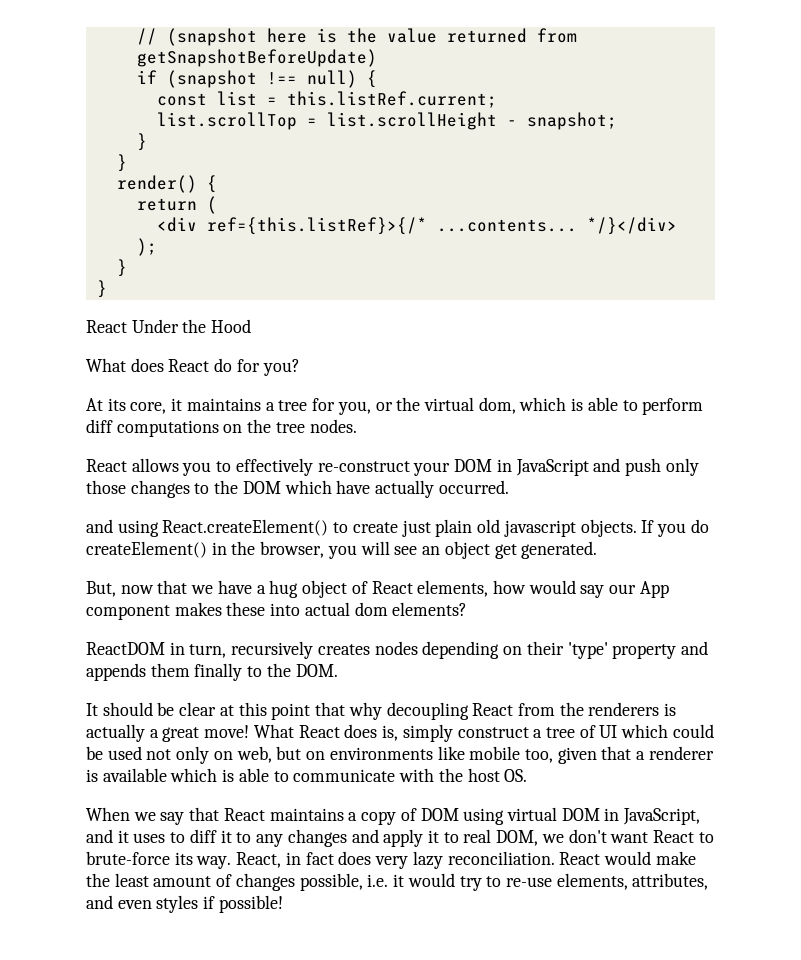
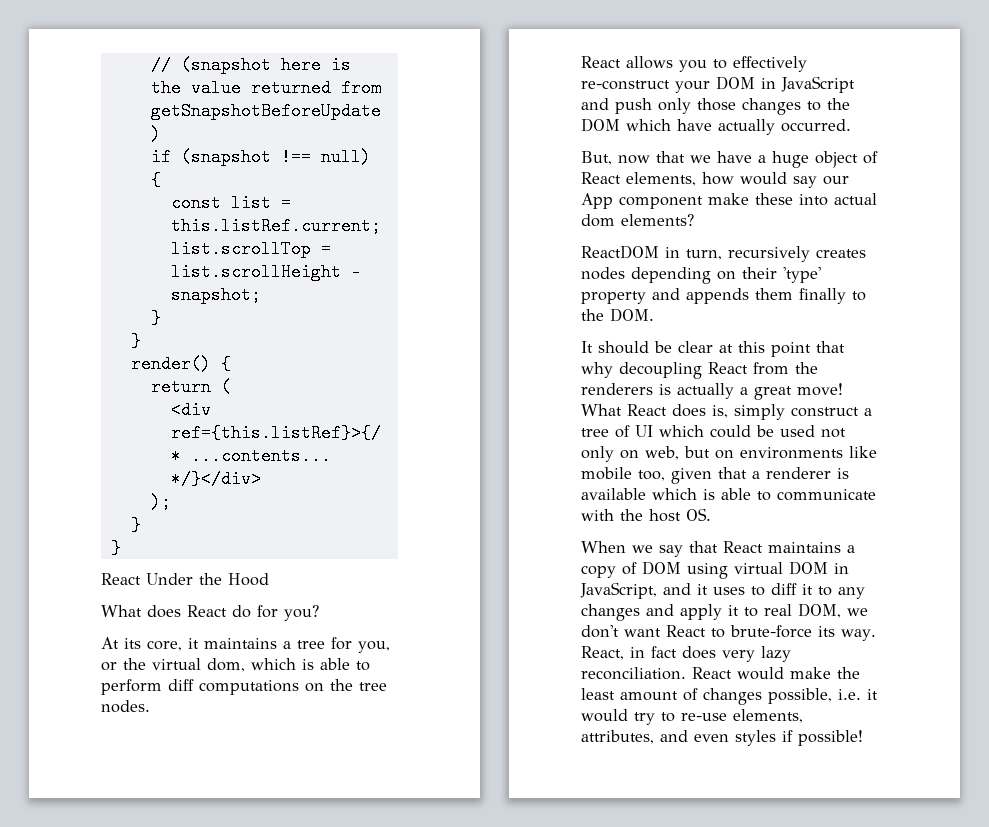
- and using React.createElement() to create just plain old javascript objects. If you do createElement() in the browser, you will see an object get generated.
- But, now that we have a hug object of React elements, how would say our App component makes these into actual dom elements?
+ But, now that we have a huge object of React elements, how would say our App component make these into actual dom elements?

